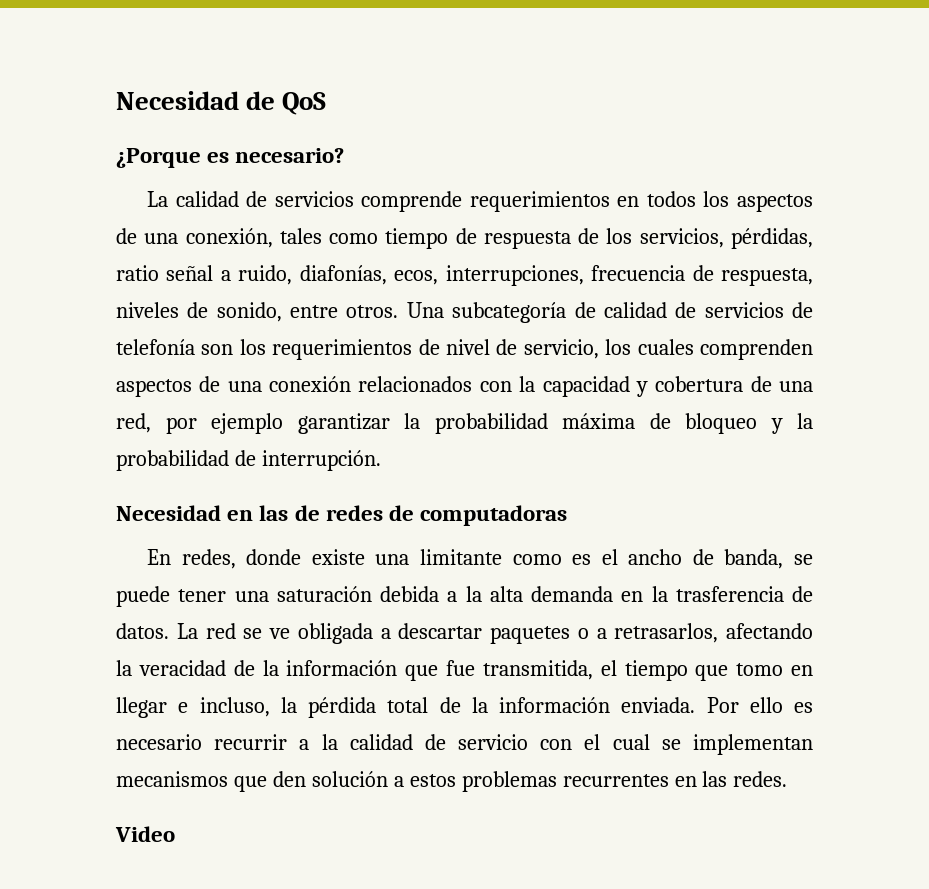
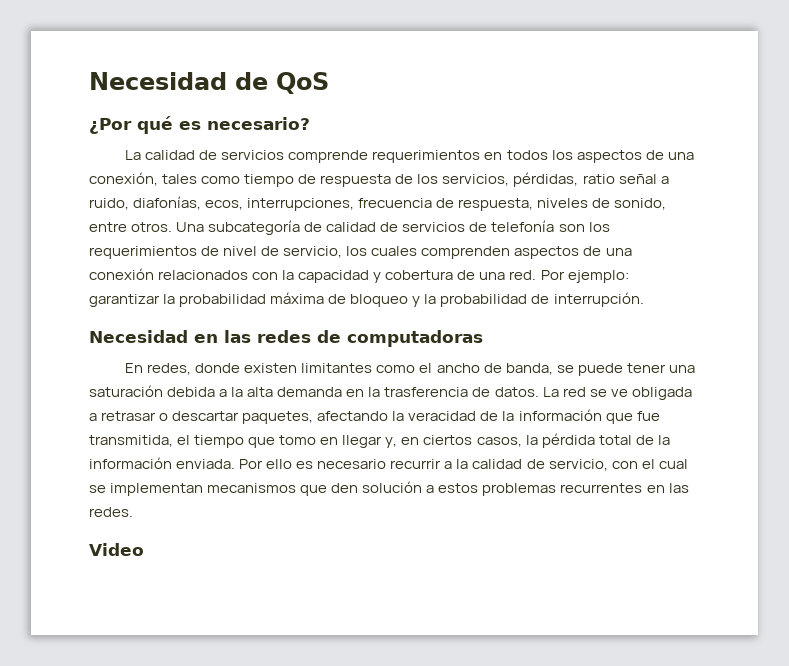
- ¿Porque es necesario?
+ ¿Por qué es necesario?
- Una subcategoría de calidad de servicios de telefonía son los requerimientos de nivel de servicio, los cuales comprenden aspectos de una conexión relacionados con la capacidad y cobertura de una red, por ejemplo garantizar la probabilidad máxima de bloqueo y la probabilidad de interrupción.
+ Una subcategoría de calidad de servicios de telefonía son los requerimientos de nivel de servicio, los cuales comprenden aspectos de una conexión relacionados con la capacidad y cobertura de una red. Por ejemplo: garantizar la probabilidad máxima de bloqueo y la probabilidad de interrupción.
- Necesidad en las de redes de computadoras
+ Necesidad en las redes de computadoras
- En redes, donde existe una limitante como es el ancho de banda, se puede tener una saturación debida a la alta demanda en la trasferencia de datos.
+ En redes, donde existen limitantes como el ancho de banda, se puede tener una saturación debida a la alta demanda en la trasferencia de datos.
- La red se ve obligada a descartar paquetes o a retrasarlos, afectando la veracidad de la información que fue transmitida, el tiempo que tomo en llegar e incluso, la pérdida total de la información enviada.
+ La red se ve obligada a retrasar o descartar paquetes, afectando la veracidad de la información que fue transmitida, el tiempo que tomo en llegar y, en ciertos casos, la pérdida total de la información enviada.
- Por ello es necesario recurrir a la calidad de servicio con el cual se implementan mecanismos que den solución a estos problemas recurrentes en las redes.
+ Por ello es necesario recurrir a la calidad de servicio, con el cual se implementan mecanismos que den solución a estos problemas recurrentes en las redes.

